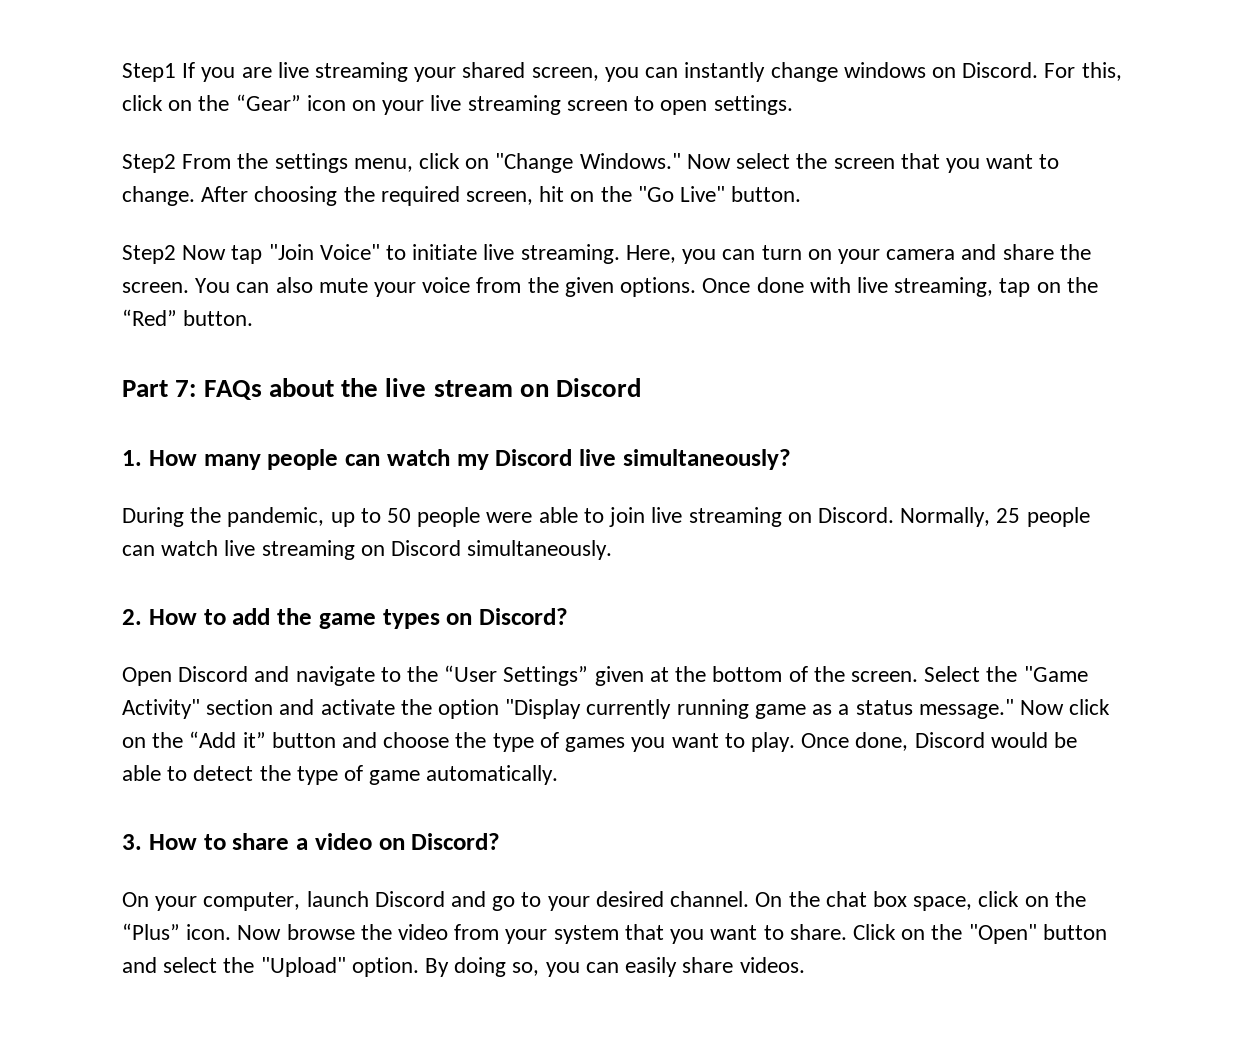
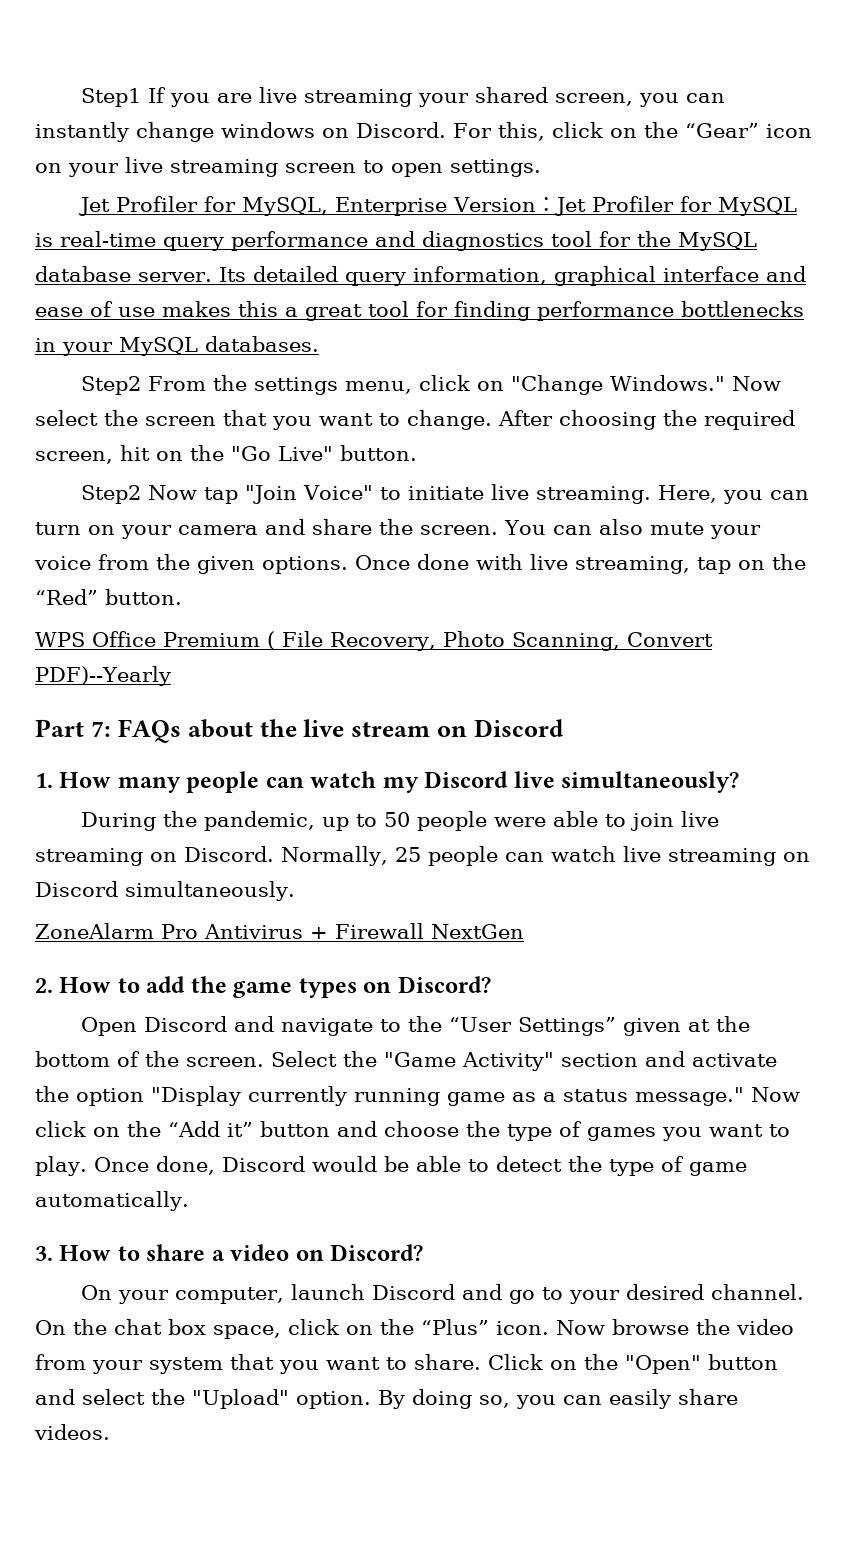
+ Jet Profiler for MySQL, Enterprise Version：Jet Profiler for MySQL is real-time query performance and diagnostics tool for the MySQL database server. Its detailed query information, graphical interface and ease of use makes this a great tool for finding performance bottlenecks in your MySQL databases.
+ WPS Office Premium ( File Recovery, Photo Scanning, Convert PDF)--Yearly
+ ZoneAlarm Pro Antivirus + Firewall NextGen

